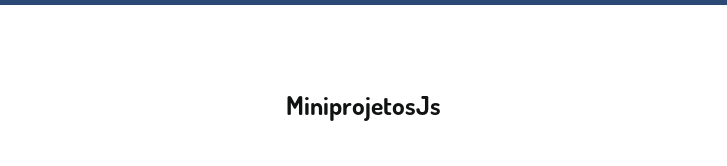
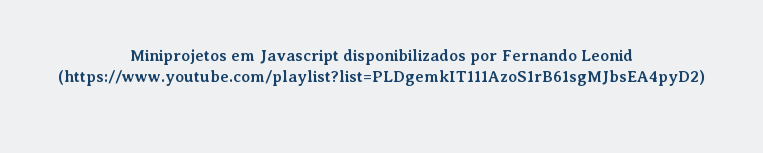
- MiniprojetosJs
+ Miniprojetos em Javascript disponibilizados por Fernando Leonid (https://www.youtube.com/playlist?list=PLDgemkIT111AzoS1rB61sgMJbsEA4pyD2)

